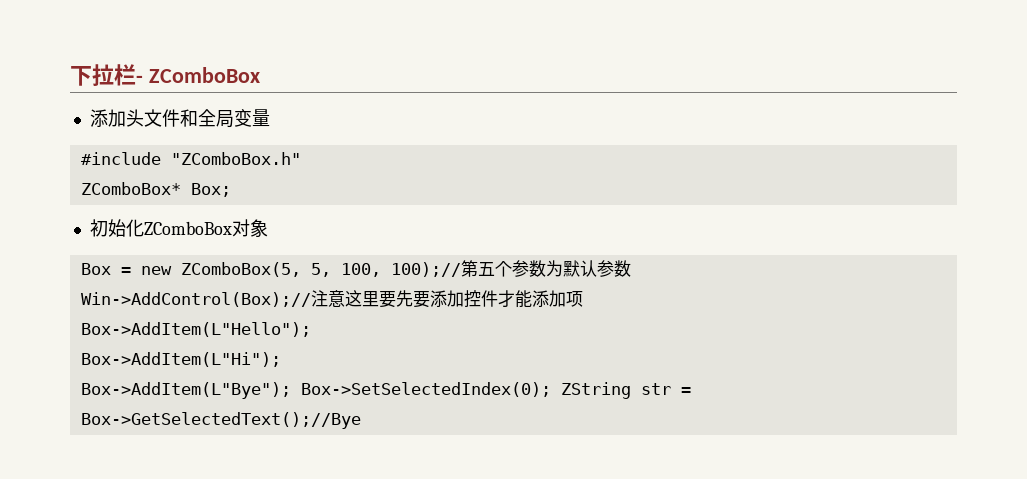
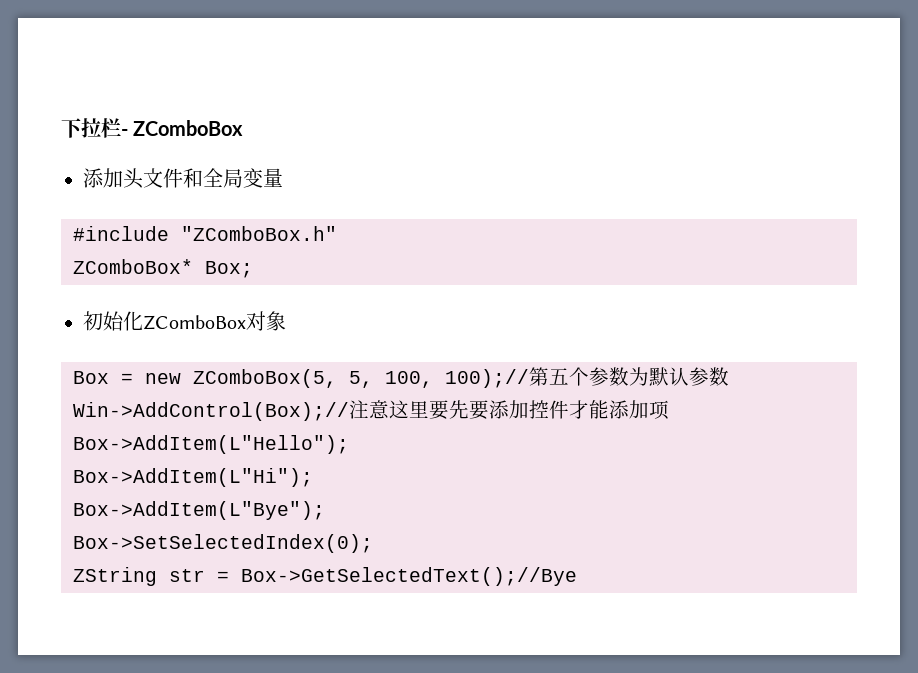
- Box->AddItem(L"Bye"); Box->SetSelectedIndex(0); ZString str = Box->GetSelectedText();//Bye
+ Box->AddItem(L"Bye");
+ Box->SetSelectedIndex(0);
+ ZString str = Box->GetSelectedText();//Bye

